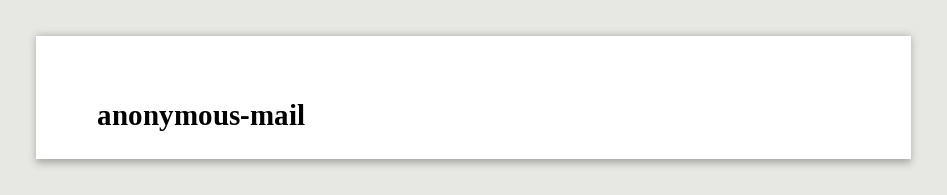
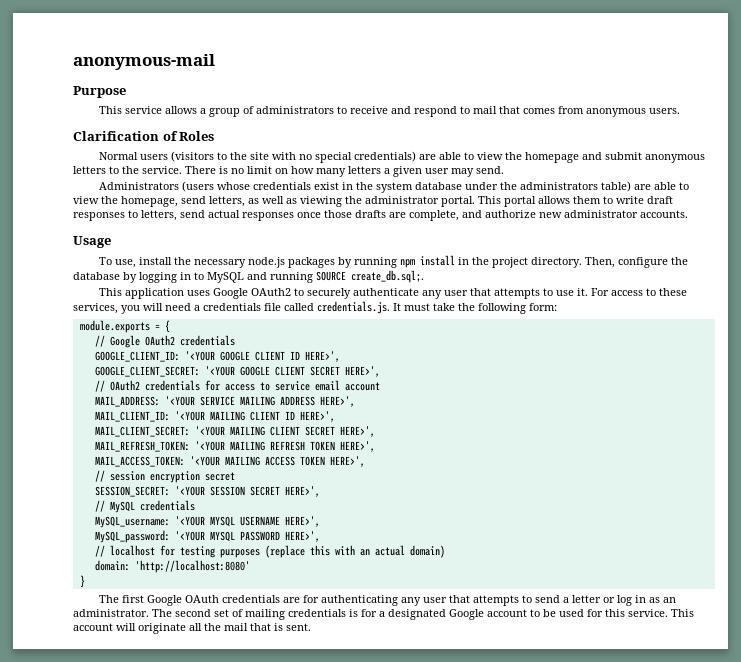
+ Purpose
+ This service allows a group of administrators to receive and respond to mail that comes from anonymous users.
+ Clarification of Roles
+ Normal users (visitors to the site with no special credentials) are able to view the homepage and submit anonymous letters to the service. There is no limit on how many letters a given user may send.
+ Administrators (users whose credentials exist in the system database under the administrators table) are able to view the homepage, send letters, as well as viewing the administrator portal. This portal allows them to write draft responses to letters, send actual responses once those drafts are complete, and authorize new administrator accounts.
+ Usage
+ To use, install the necessary node.js packages by running npm install in the project directory. Then, configure the database by logging in to MySQL and running SOURCE create_db.sql;.
+ This application uses Google OAuth2 to securely authenticate any user that attempts to use it. For access to these services, you will need a credentials file called credentials.js. It must take the following form:
+ module.exports = {
+ // Google OAuth2 credentials
+ GOOGLE_CLIENT_ID: '<YOUR GOOGLE CLIENT ID HERE>',
+ GOOGLE_CLIENT_SECRET: '<YOUR GOOGLE CLIENT SECRET HERE>',
+ // OAuth2 credentials for access to service email account
+ MAIL_ADDRESS: '<YOUR SERVICE MAILING ADDRESS HERE>',
+ MAIL_CLIENT_ID: '<YOUR MAILING CLIENT ID HERE>',
+ MAIL_CLIENT_SECRET: '<YOUR MAILING CLIENT SECRET HERE>',
+ MAIL_REFRESH_TOKEN: '<YOUR MAILING REFRESH TOKEN HERE>',
+ MAIL_ACCESS_TOKEN: '<YOUR MAILING ACCESS TOKEN HERE>',
+ // session encryption secret
+ SESSION_SECRET: '<YOUR SESSION SECRET HERE>',
+ // MySQL credentials
+ MySQL_username: '<YOUR MYSQL USERNAME HERE>',
+ MySQL_password: '<YOUR MYSQL PASSWORD HERE>',
+ // localhost for testing purposes (replace this with an actual domain)
+ domain: 'http://localhost:8080'
+ }
+ The first Google OAuth credentials are for authenticating any user that attempts to send a letter or log in as an administrator. The second set of mailing credentials is for a designated Google account to be used for this service. This account will originate all the mail that is sent.

